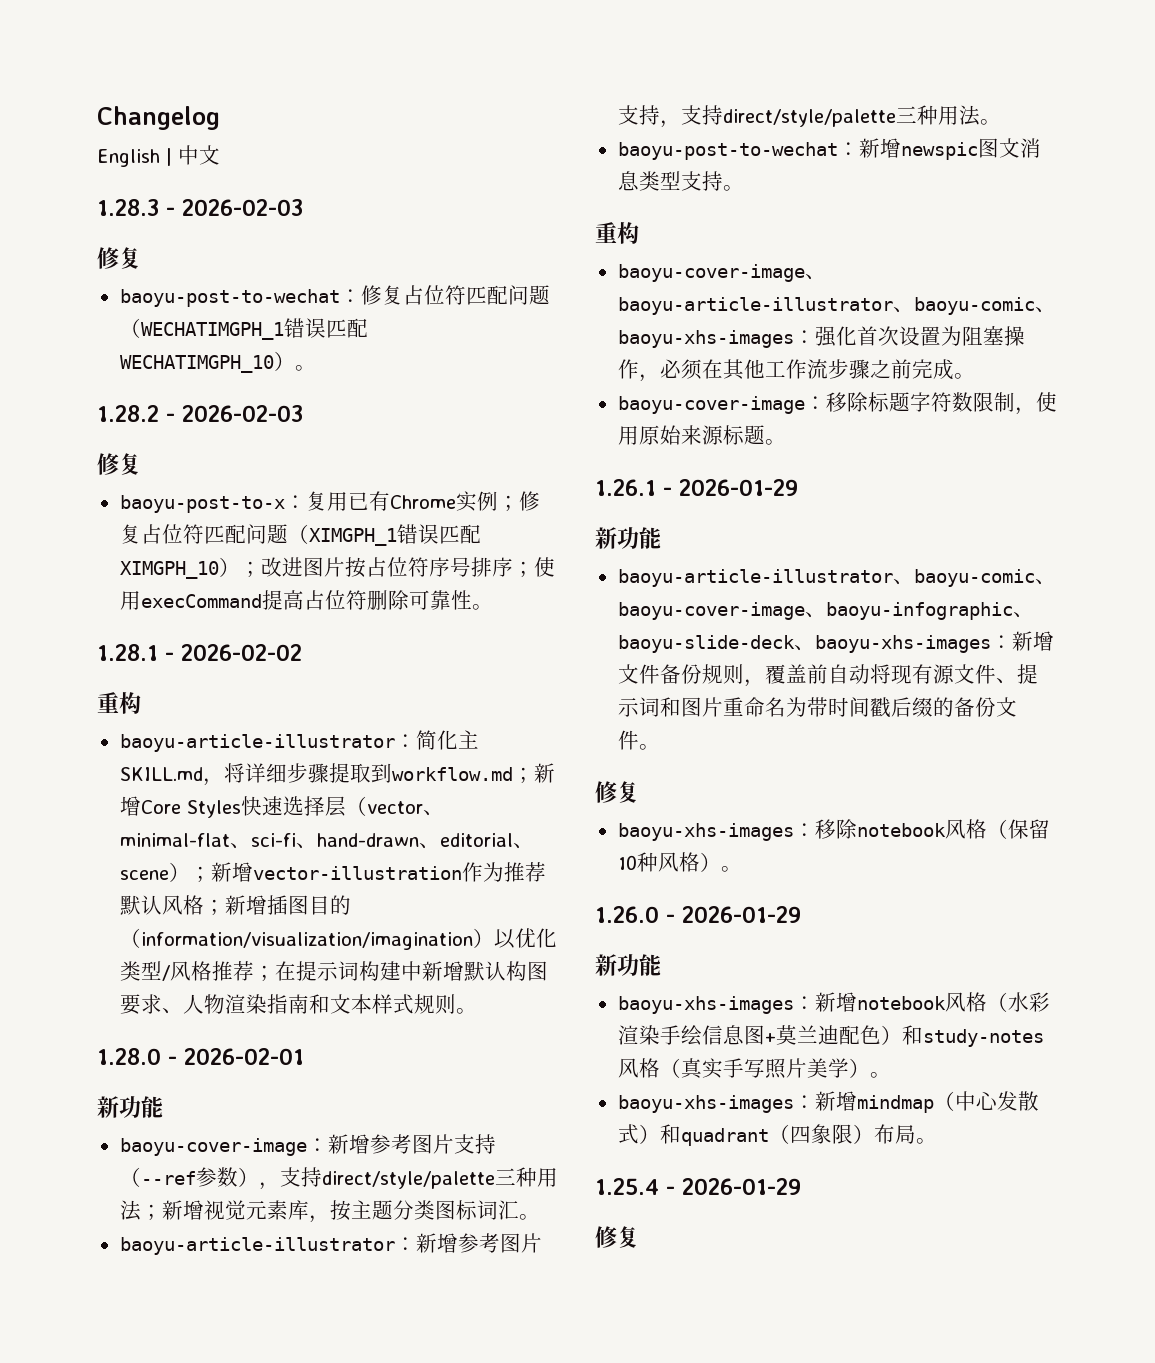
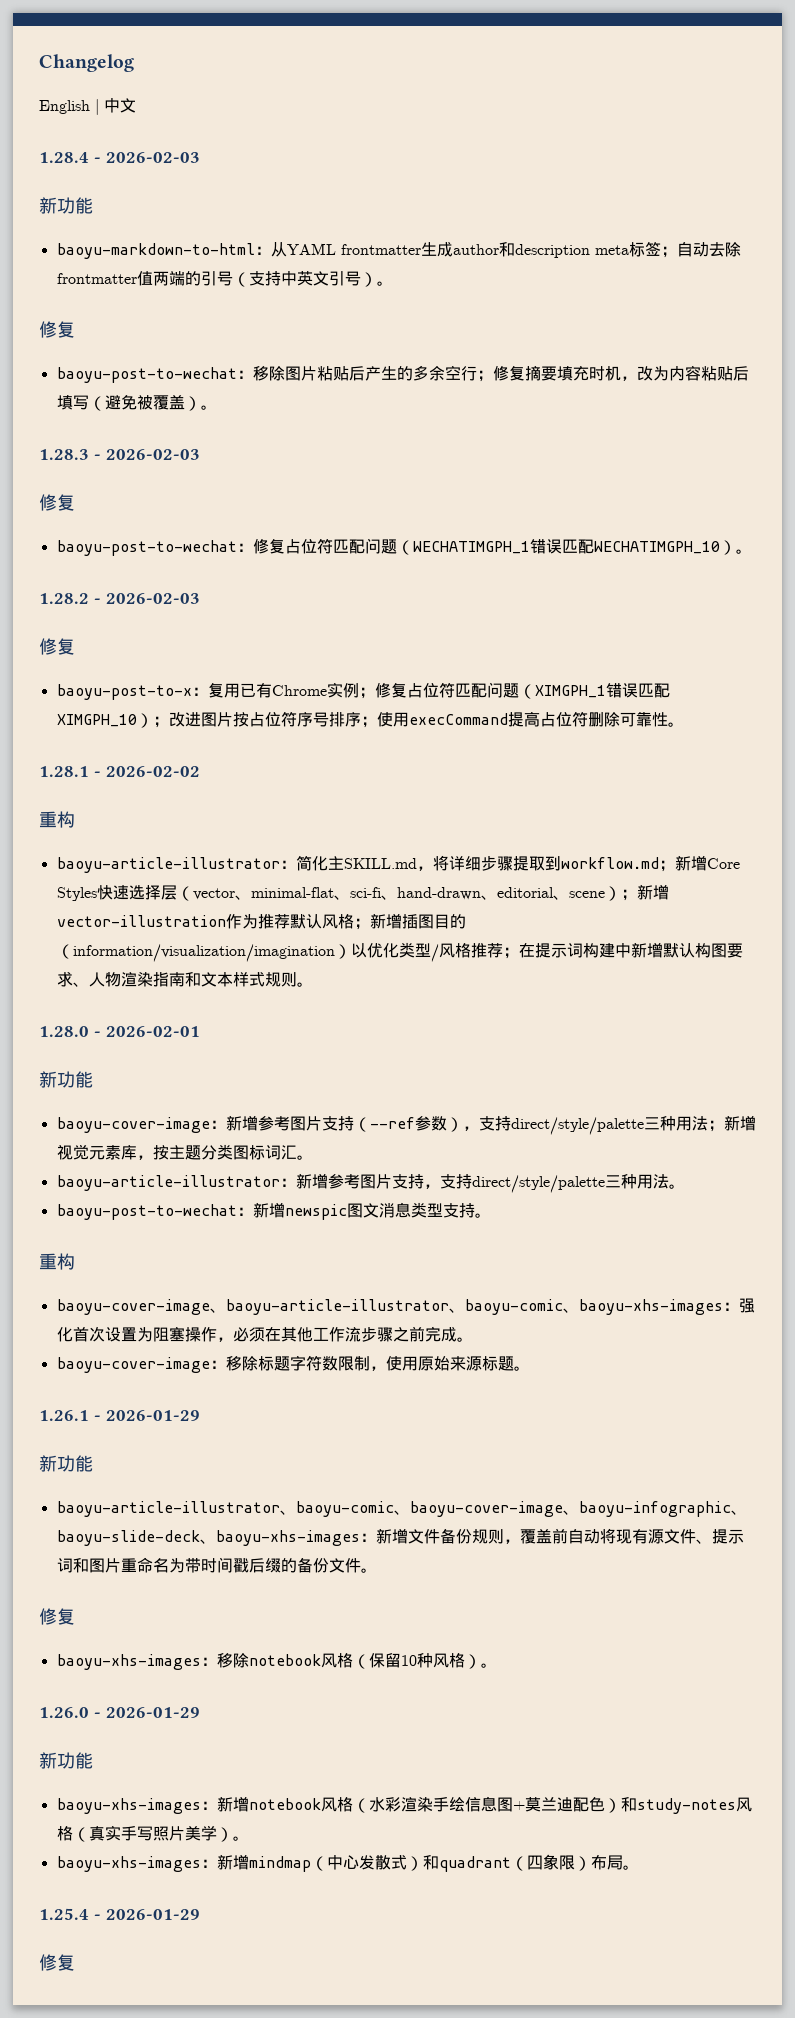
+ 1.28.4 - 2026-02-03
+ 新功能
+ baoyu-markdown-to-html：从YAML frontmatter生成author和description meta标签；自动去除frontmatter值两端的引号（支持中英文引号）。
+ 修复
+ baoyu-post-to-wechat：移除图片粘贴后产生的多余空行；修复摘要填充时机，改为内容粘贴后填写（避免被覆盖）。

